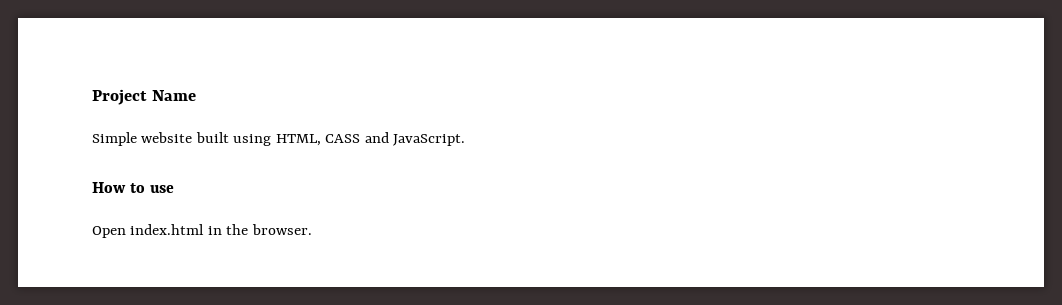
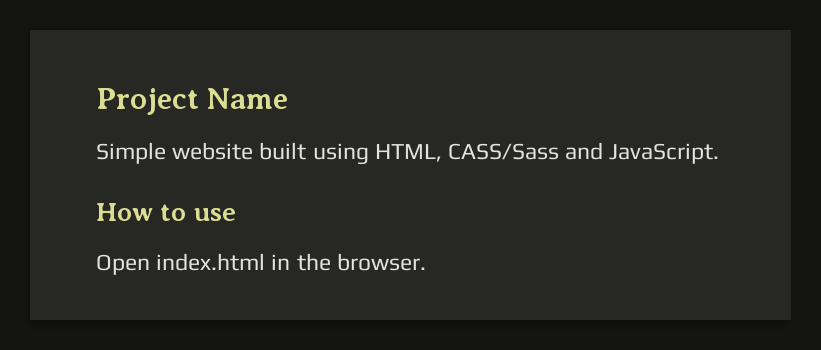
- Simple website built using HTML, CASS and JavaScript.
+ Simple website built using HTML, CASS/Sass and JavaScript.

